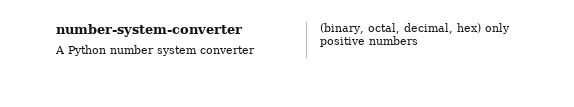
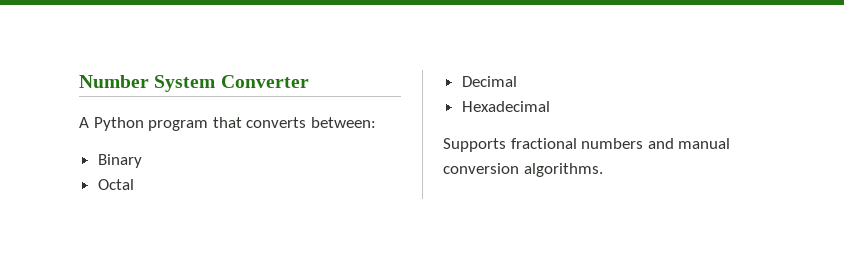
- number-system-converter
+ Number System Converter
- A Python number system converter (binary, octal, decimal, hex) only positive numbers
+ A Python program that converts between:
+ Binary
+ Octal
+ Decimal
+ Hexadecimal
+ Supports fractional numbers and manual conversion algorithms.

